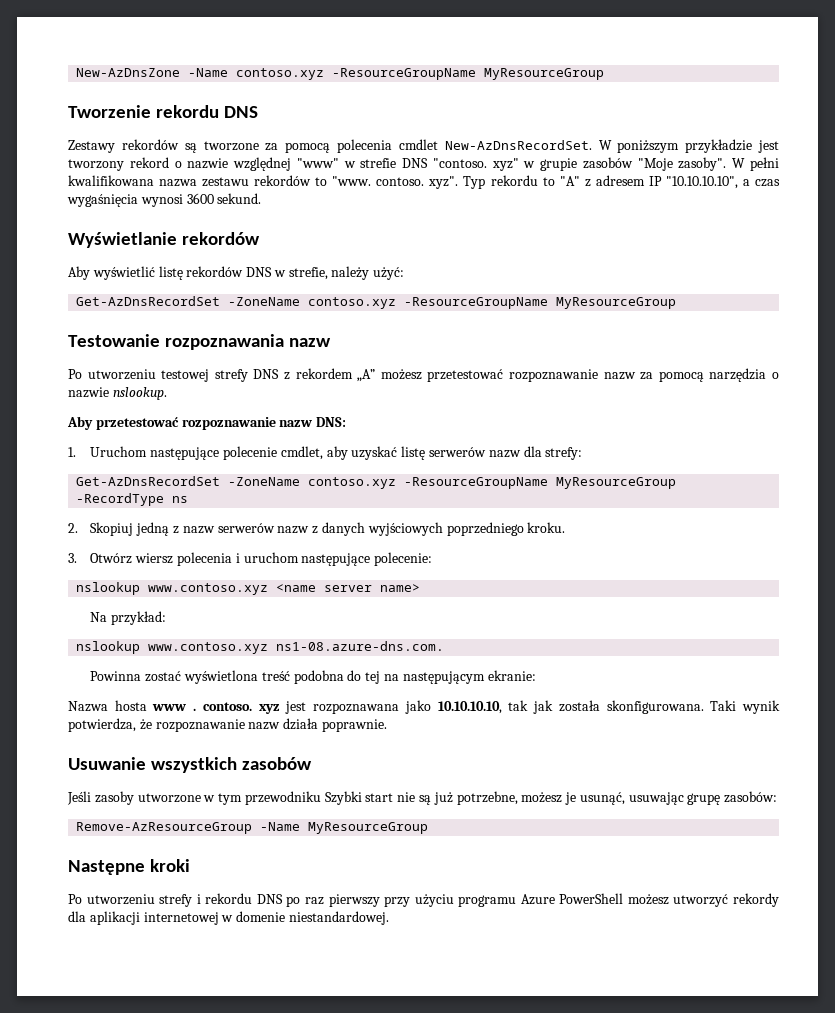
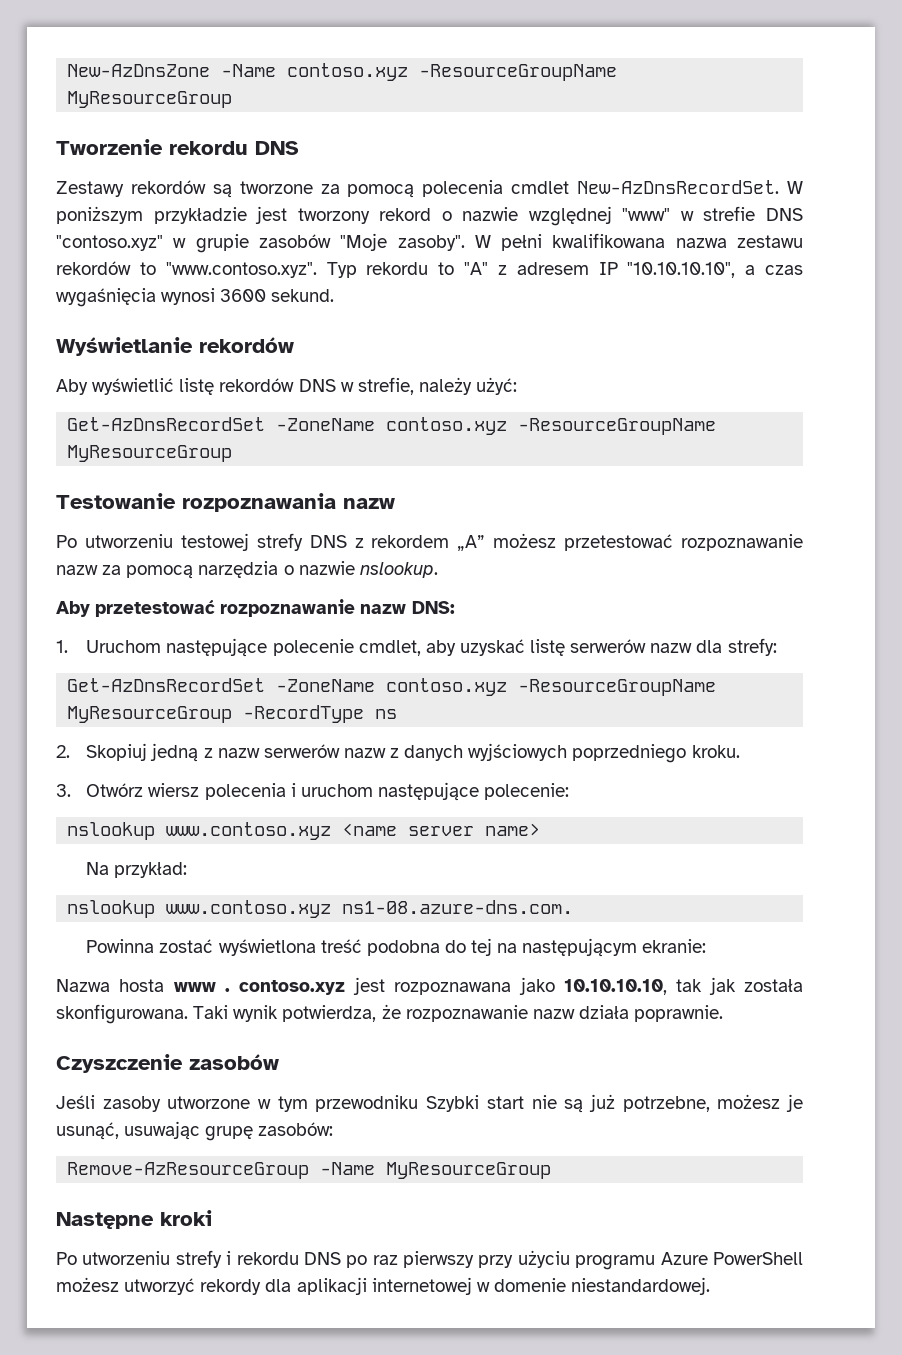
- W poniższym przykładzie jest tworzony rekord o nazwie względnej "www" w strefie DNS "contoso. xyz" w grupie zasobów "Moje zasoby".
+ W poniższym przykładzie jest tworzony rekord o nazwie względnej "www" w strefie DNS "contoso.xyz" w grupie zasobów "Moje zasoby".
- W pełni kwalifikowana nazwa zestawu rekordów to "www. contoso. xyz". Typ rekordu to "A" z adresem IP "10.10.10.10", a czas wygaśnięcia wynosi 3600 sekund.
+ W pełni kwalifikowana nazwa zestawu rekordów to "www.contoso.xyz". Typ rekordu to "A" z adresem IP "10.10.10.10", a czas wygaśnięcia wynosi 3600 sekund.
- Nazwa hosta www . contoso. xyz jest rozpoznawana jako 10.10.10.10, tak jak została skonfigurowana.
+ Nazwa hosta www . contoso.xyz jest rozpoznawana jako 10.10.10.10, tak jak została skonfigurowana.
- Usuwanie wszystkich zasobów
+ Czyszczenie zasobów

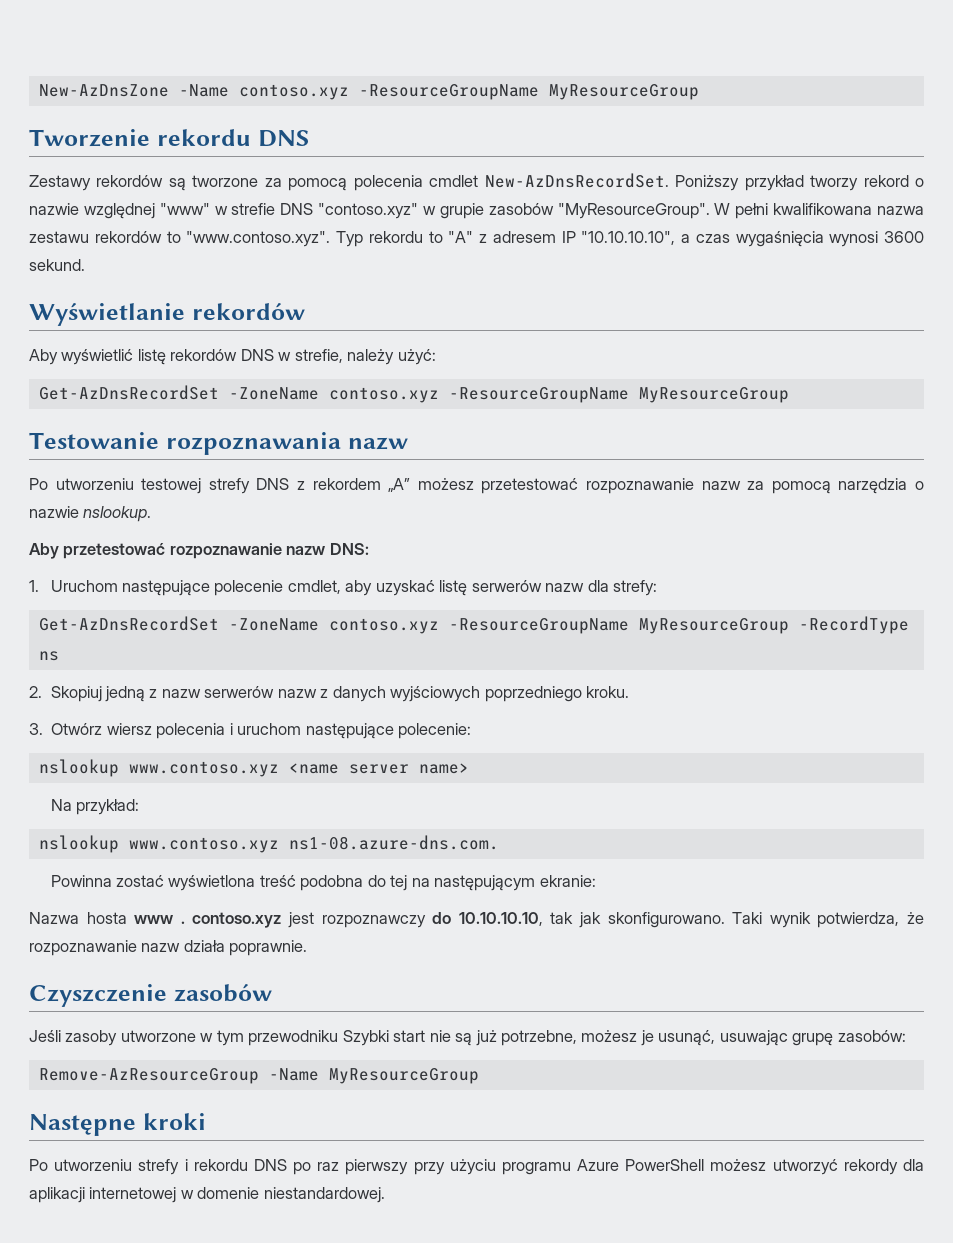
- W poniższym przykładzie jest tworzony rekord o nazwie względnej "www" w strefie DNS "contoso.xyz" w grupie zasobów "Moje zasoby".
+ Poniższy przykład tworzy rekord o nazwie względnej "www" w strefie DNS "contoso.xyz" w grupie zasobów "MyResourceGroup".
- Nazwa hosta www . contoso.xyz jest rozpoznawana jako 10.10.10.10, tak jak została skonfigurowana.
+ Nazwa hosta www . contoso.xyz jest rozpoznawczy do 10.10.10.10, tak jak skonfigurowano.

